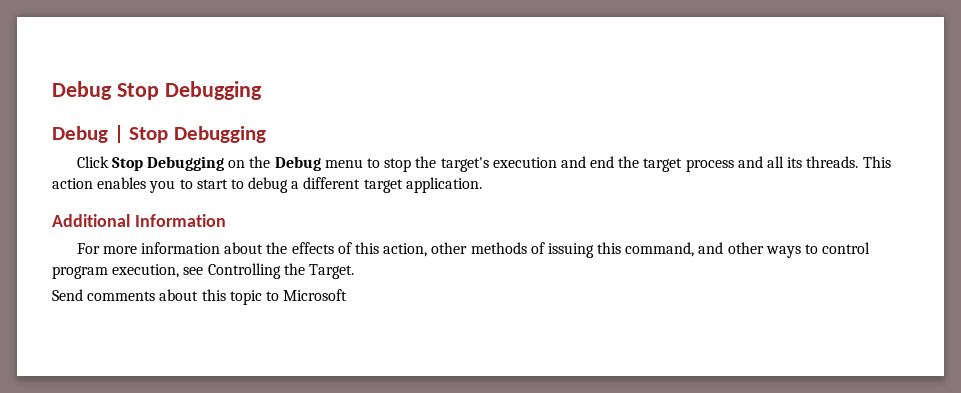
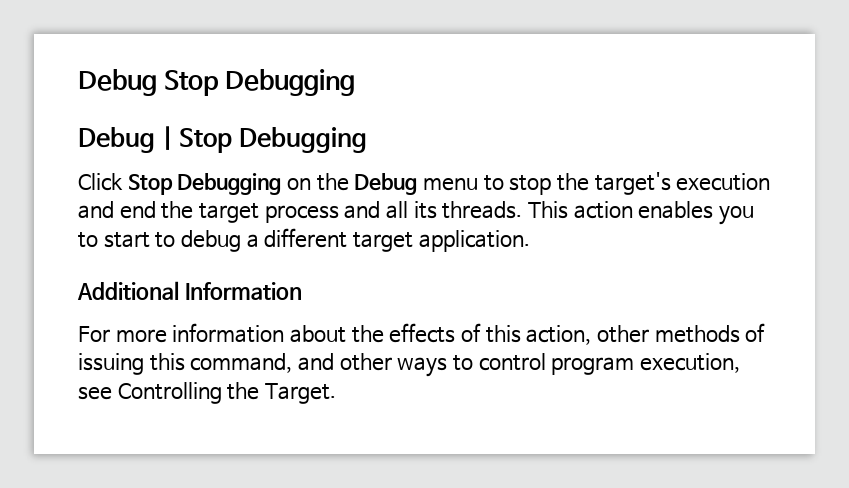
- Send comments about this topic to Microsoft

